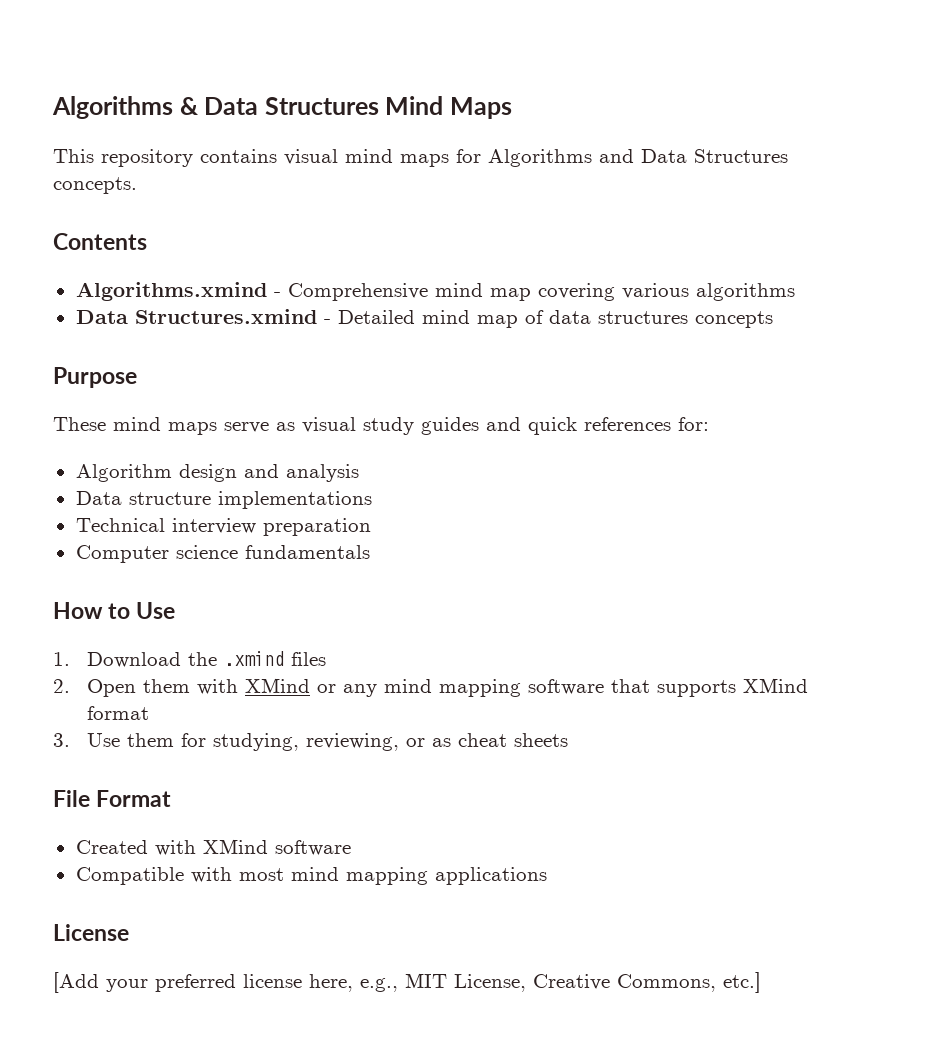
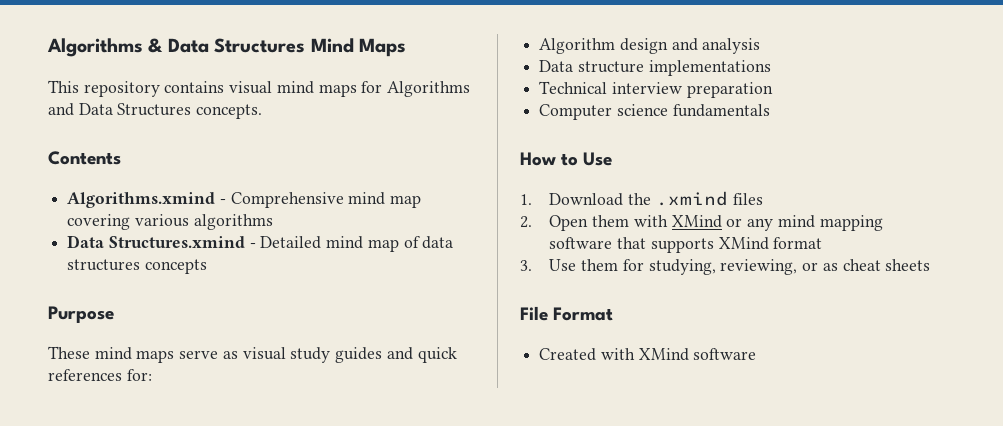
- Compatible with most mind mapping applications
- License
- [Add your preferred license here, e.g., MIT License, Creative Commons, etc.]

